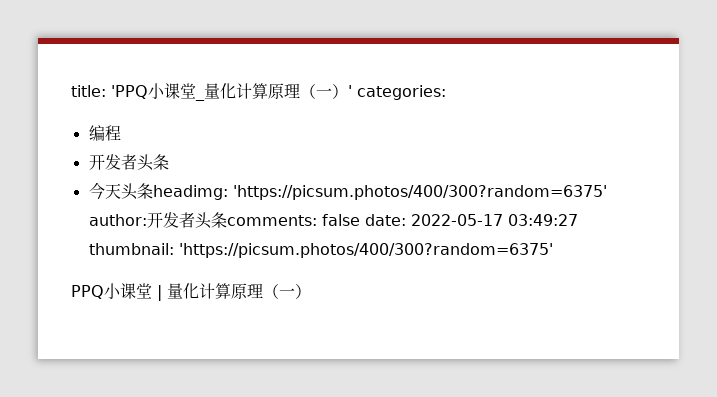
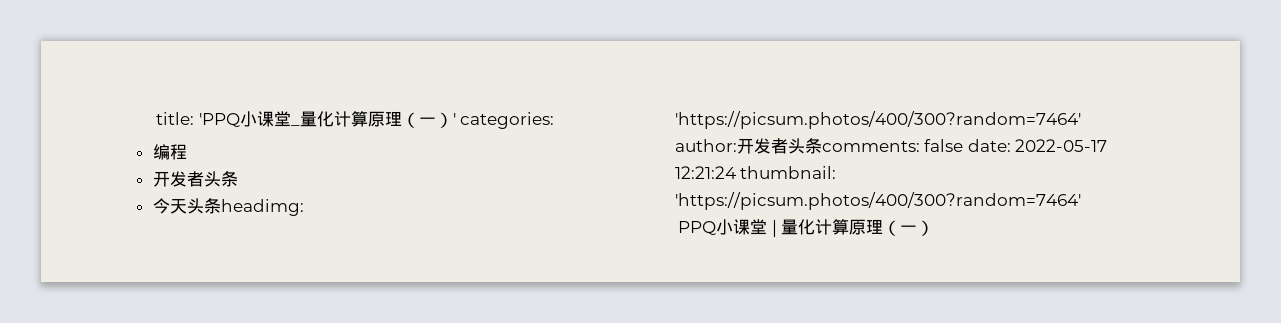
- 今天头条headimg: 'https://picsum.photos/400/300?random=6375' author:开发者头条comments: false date: 2022-05-17 03:49:27 thumbnail: 'https://picsum.photos/400/300?random=6375'
+ 今天头条headimg: 'https://picsum.photos/400/300?random=7464' author:开发者头条comments: false date: 2022-05-17 12:21:24 thumbnail: 'https://picsum.photos/400/300?random=7464'

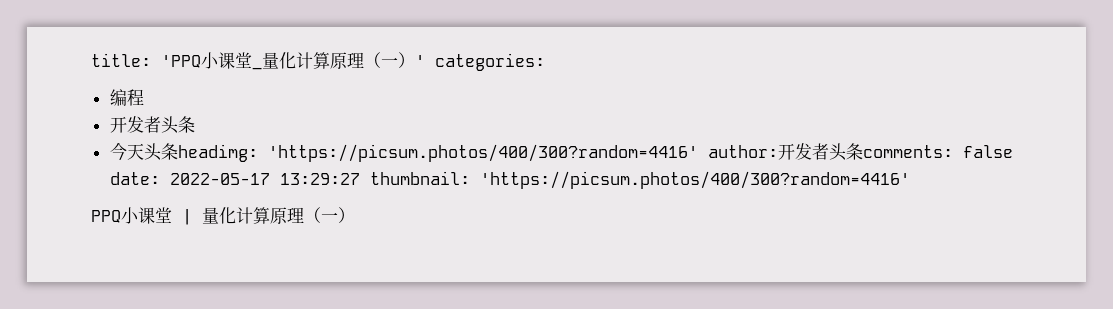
- 今天头条headimg: 'https://picsum.photos/400/300?random=7464' author:开发者头条comments: false date: 2022-05-17 12:21:24 thumbnail: 'https://picsum.photos/400/300?random=7464'
+ 今天头条headimg: 'https://picsum.photos/400/300?random=4416' author:开发者头条comments: false date: 2022-05-17 13:29:27 thumbnail: 'https://picsum.photos/400/300?random=4416'

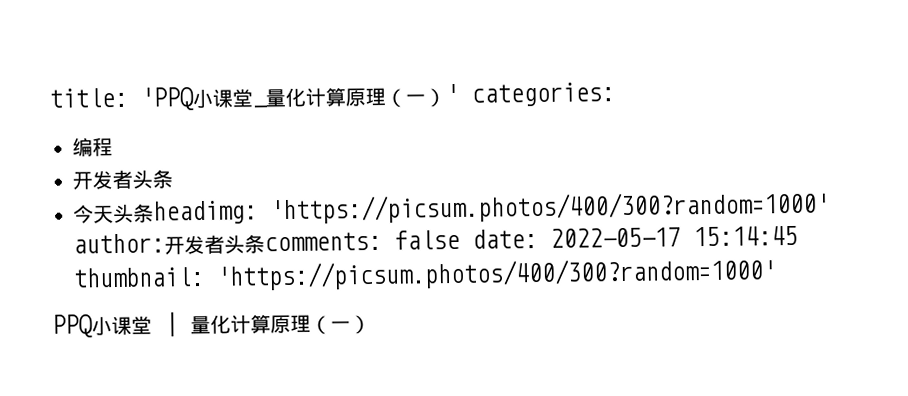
- 今天头条headimg: 'https://picsum.photos/400/300?random=4416' author:开发者头条comments: false date: 2022-05-17 13:29:27 thumbnail: 'https://picsum.photos/400/300?random=4416'
+ 今天头条headimg: 'https://picsum.photos/400/300?random=1000' author:开发者头条comments: false date: 2022-05-17 15:14:45 thumbnail: 'https://picsum.photos/400/300?random=1000'

